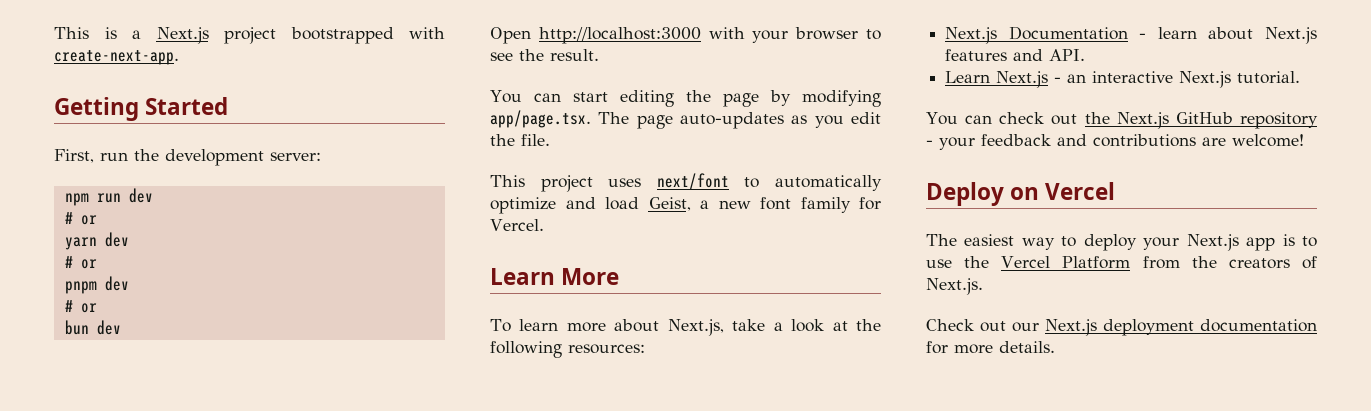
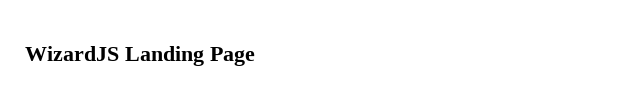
- This is a Next.js project bootstrapped with create-next-app.
- Getting Started
- First, run the development server:
- npm run dev
- # or
- yarn dev
- # or
- pnpm dev
- # or
- bun dev
- Open http://localhost:3000 with your browser to see the result.
- You can start editing the page by modifying app/page.tsx. The page auto-updates as you edit the file.
- This project uses next/font to automatically optimize and load Geist, a new font family for Vercel.
- Learn More
- To learn more about Next.js, take a look at the following resources:
- Next.js Documentation - learn about Next.js features and API.
- Learn Next.js - an interactive Next.js tutorial.
- You can check out the Next.js GitHub repository - your feedback and contributions are welcome!
- Deploy on Vercel
- The easiest way to deploy your Next.js app is to use the Vercel Platform from the creators of Next.js.
- Check out our Next.js deployment documentation for more details.
+ WizardJS Landing Page

